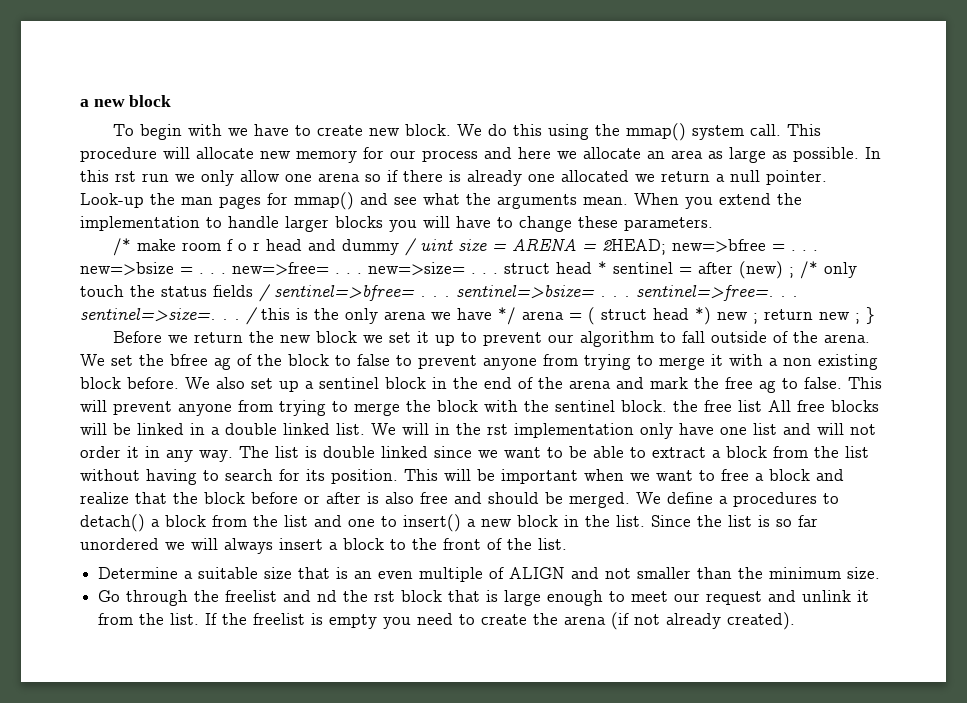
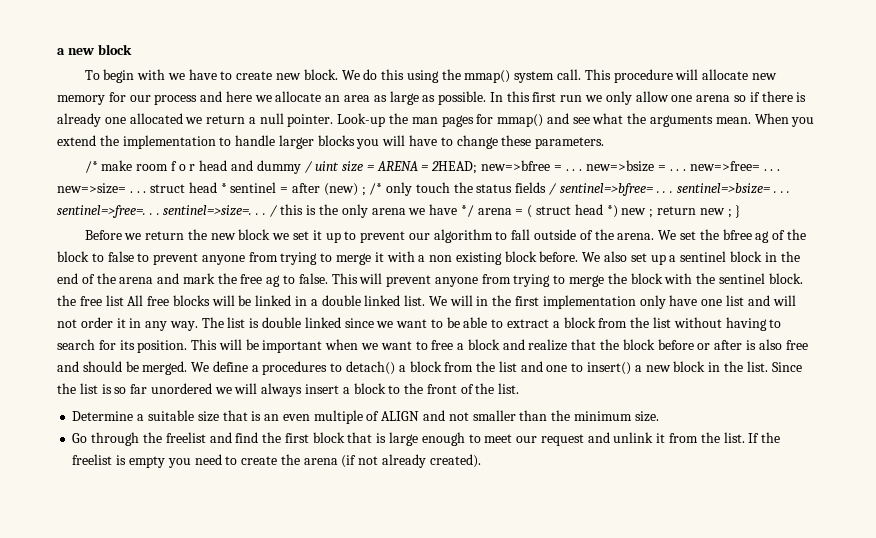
- In this rst run we only allow one arena so if there is already one allocated we return a null pointer.
+ In this first run we only allow one arena so if there is already one allocated we return a null pointer.
- We will in the rst implementation only have one list and will not order it in any way.
+ We will in the first implementation only have one list and will not order it in any way.
- Go through the freelist and nd the rst block that is large enough to meet our request and unlink it from the list.
+ Go through the freelist and find the first block that is large enough to meet our request and unlink it from the list.

